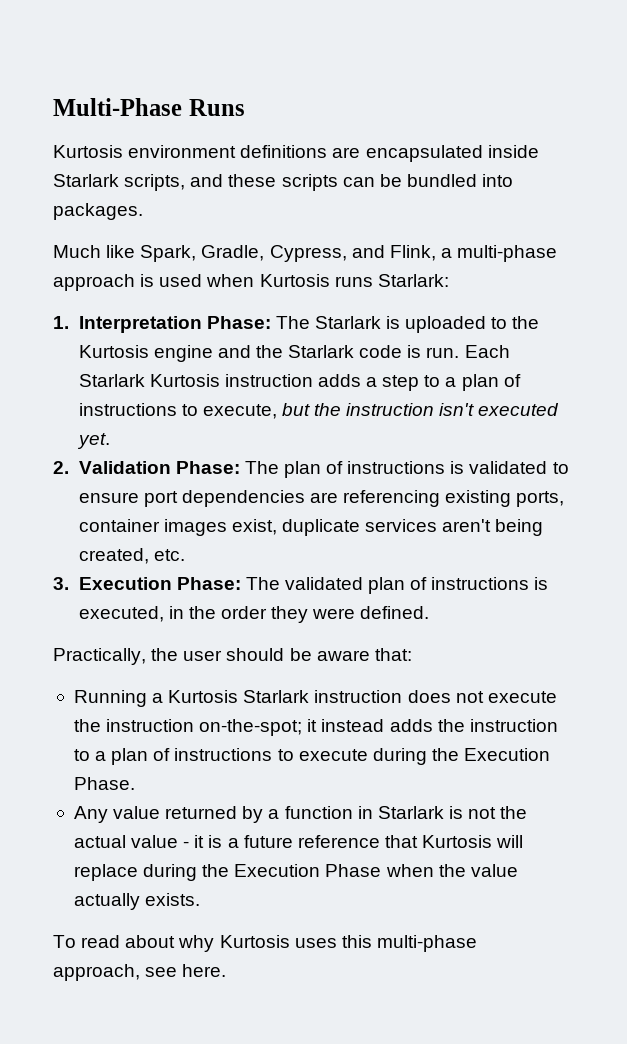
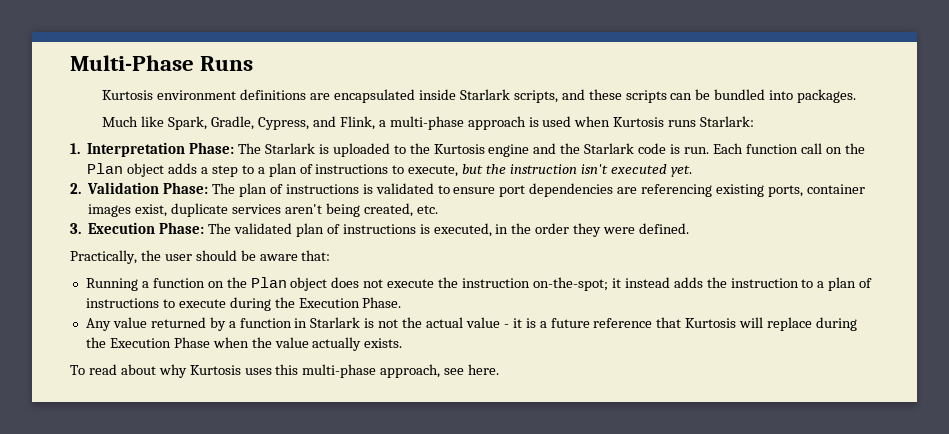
- Each Starlark Kurtosis instruction adds a step to a plan of instructions to execute, but the instruction isn't executed yet.
+ Each function call on the Plan object adds a step to a plan of instructions to execute, but the instruction isn't executed yet.
- Running a Kurtosis Starlark instruction does not execute the instruction on-the-spot; it instead adds the instruction to a plan of instructions to execute during the Execution Phase.
+ Running a function on the Plan object does not execute the instruction on-the-spot; it instead adds the instruction to a plan of instructions to execute during the Execution Phase.

